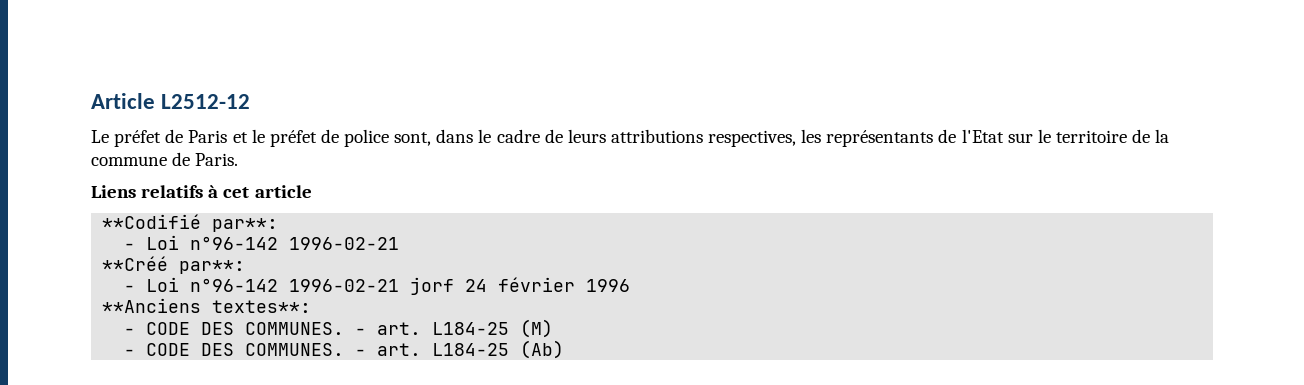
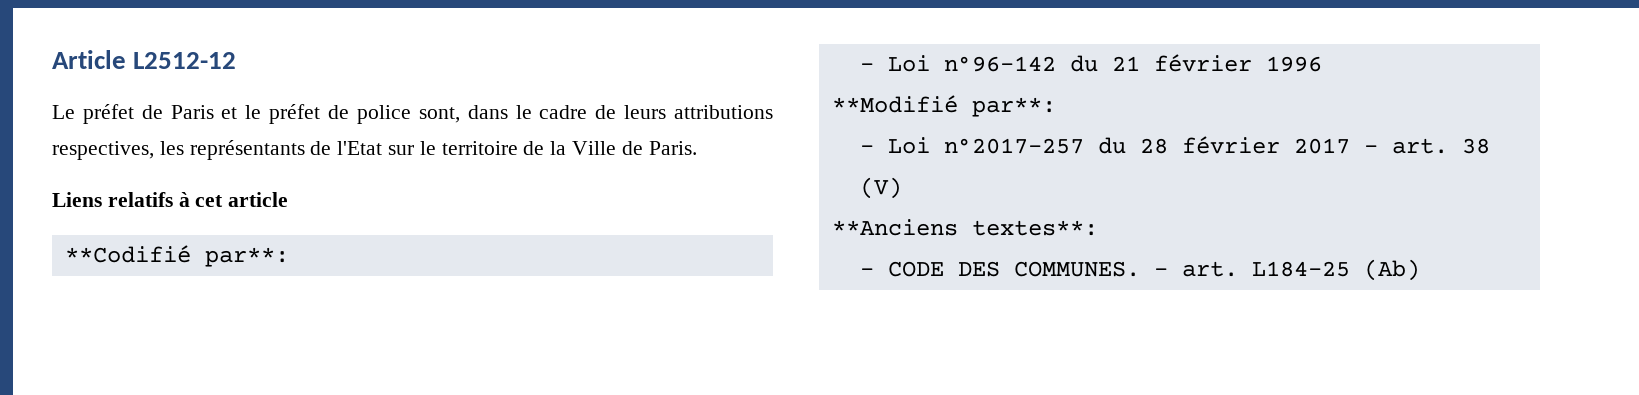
- Le préfet de Paris et le préfet de police sont, dans le cadre de leurs attributions respectives, les représentants de l'Etat sur le territoire de la commune de Paris.
+ Le préfet de Paris et le préfet de police sont, dans le cadre de leurs attributions respectives, les représentants de l'Etat sur le territoire de la Ville de Paris.
  **Codifié par**:
- - Loi n°96-142 1996-02-21
- **Créé par**:
- - Loi n°96-142 1996-02-21 jorf 24 février 1996
+ - Loi n°96-142 du 21 février 1996
+ **Modifié par**:
+ - Loi n°2017-257 du 28 février 2017 - art. 38 (V)
  **Anciens textes**:
- - CODE DES COMMUNES. - art. L184-25 (M)

